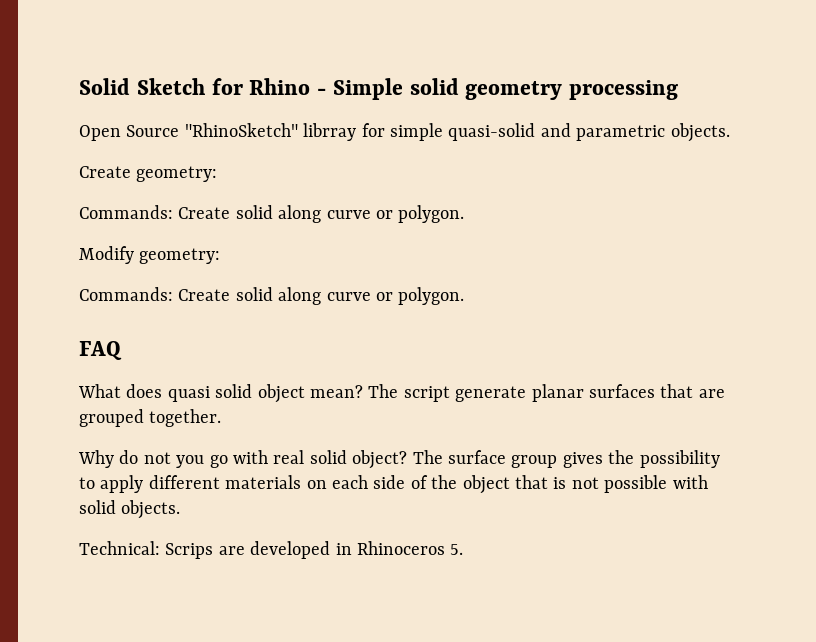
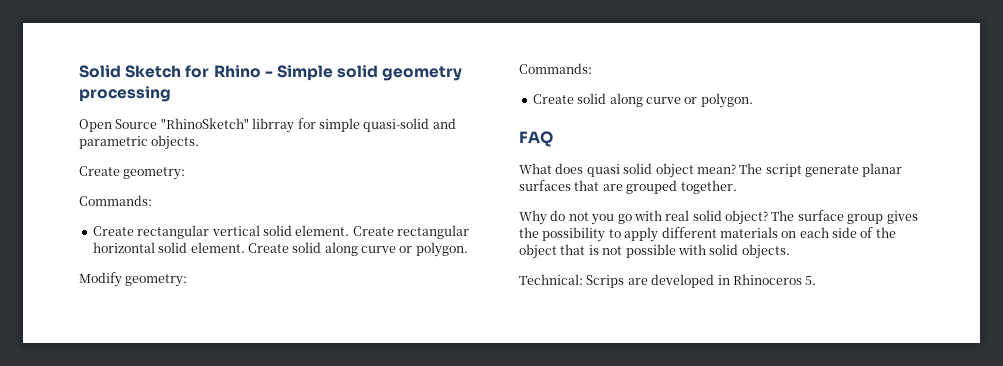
  Create geometry:
- Commands: Create solid along curve or polygon.
+ Commands:
+ Create rectangular vertical solid element. Create rectangular horizontal solid element. Create solid along curve or polygon.
  Modify geometry:
- Commands: Create solid along curve or polygon.
+ Commands:
+ Create solid along curve or polygon.

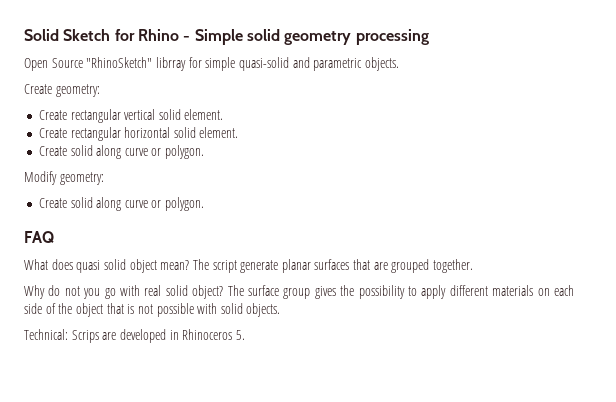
  Create geometry:
- Commands:
- Create rectangular vertical solid element. Create rectangular horizontal solid element. Create solid along curve or polygon.
+ Create rectangular vertical solid element.
+ Create rectangular horizontal solid element.
+ Create solid along curve or polygon.
  Modify geometry:
- Commands:

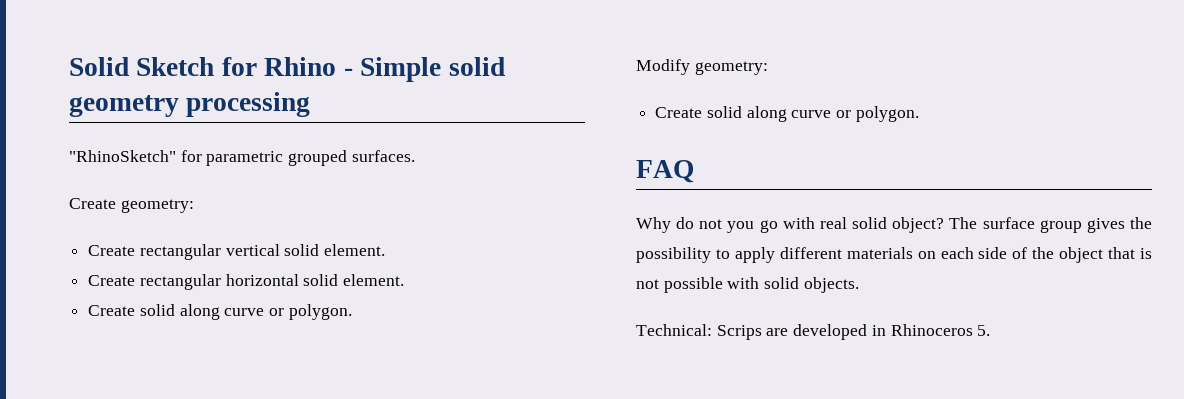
- Open Source "RhinoSketch" librray for simple quasi-solid and parametric objects.
+ "RhinoSketch" for parametric grouped surfaces.
- What does quasi solid object mean? The script generate planar surfaces that are grouped together.

